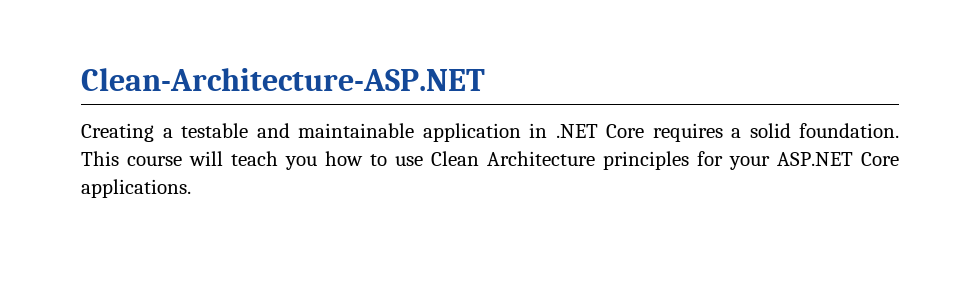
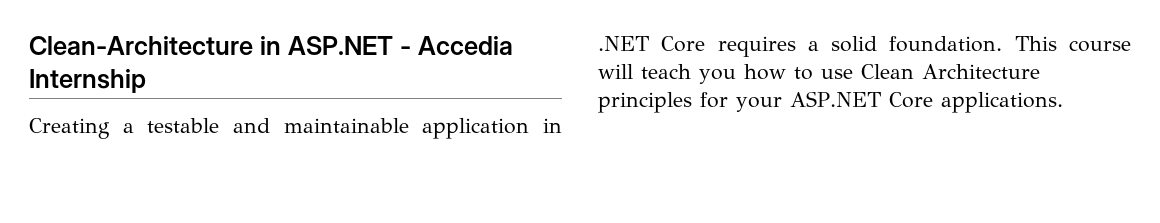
- Clean-Architecture-ASP.NET
+ Clean-Architecture in ASP.NET - Accedia Internship

